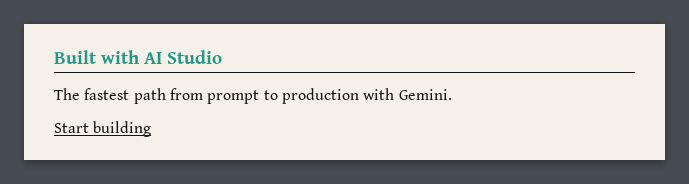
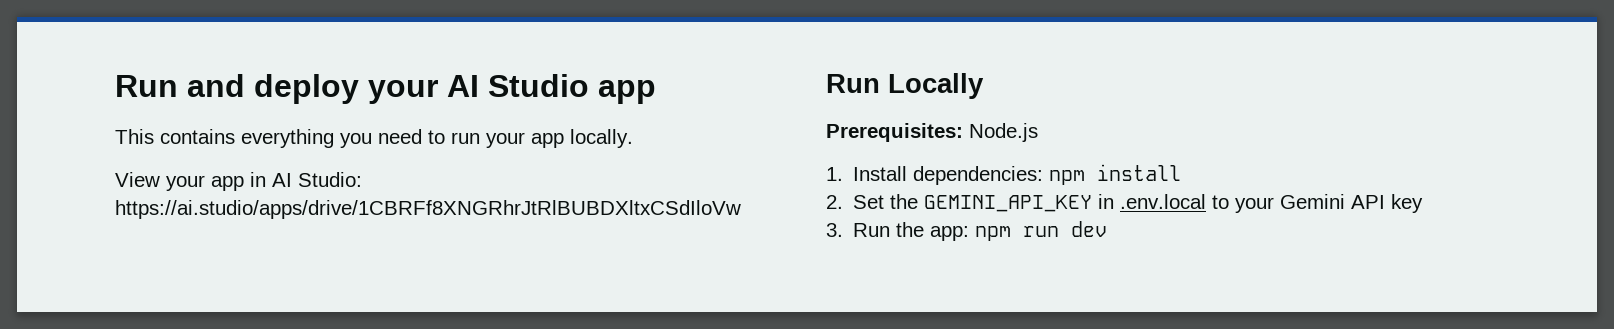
- Built with AI Studio
- The fastest path from prompt to production with Gemini.
- Start building
+ Run and deploy your AI Studio app
+ This contains everything you need to run your app locally.
+ View your app in AI Studio: https://ai.studio/apps/drive/1CBRFf8XNGRhrJtRlBUBDXltxCSdIloVw
+ Run Locally
+ Prerequisites: Node.js
+ 1. Install dependencies: npm install
+ 2. Set the GEMINI_API_KEY in .env.local to your Gemini API key
+ 3. Run the app: npm run dev

